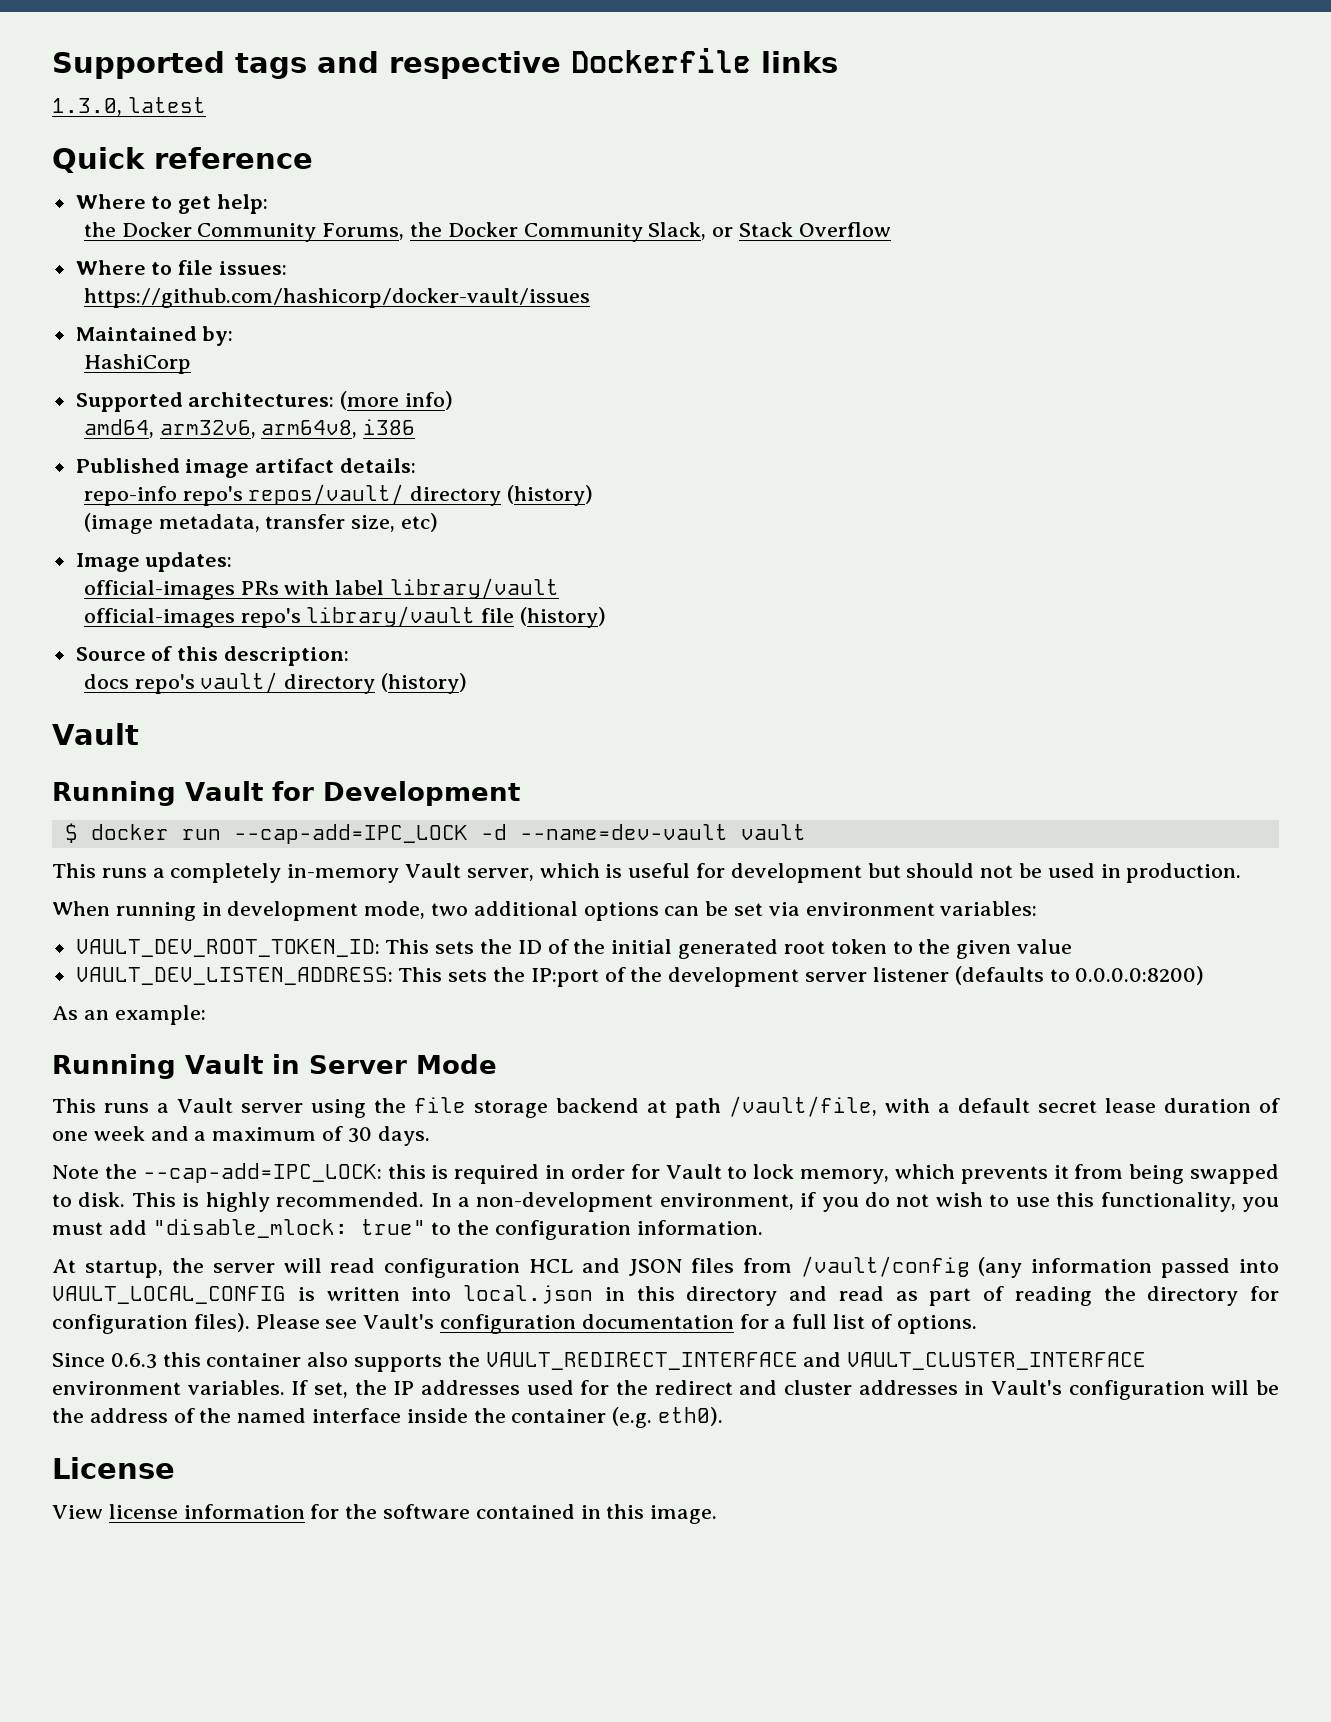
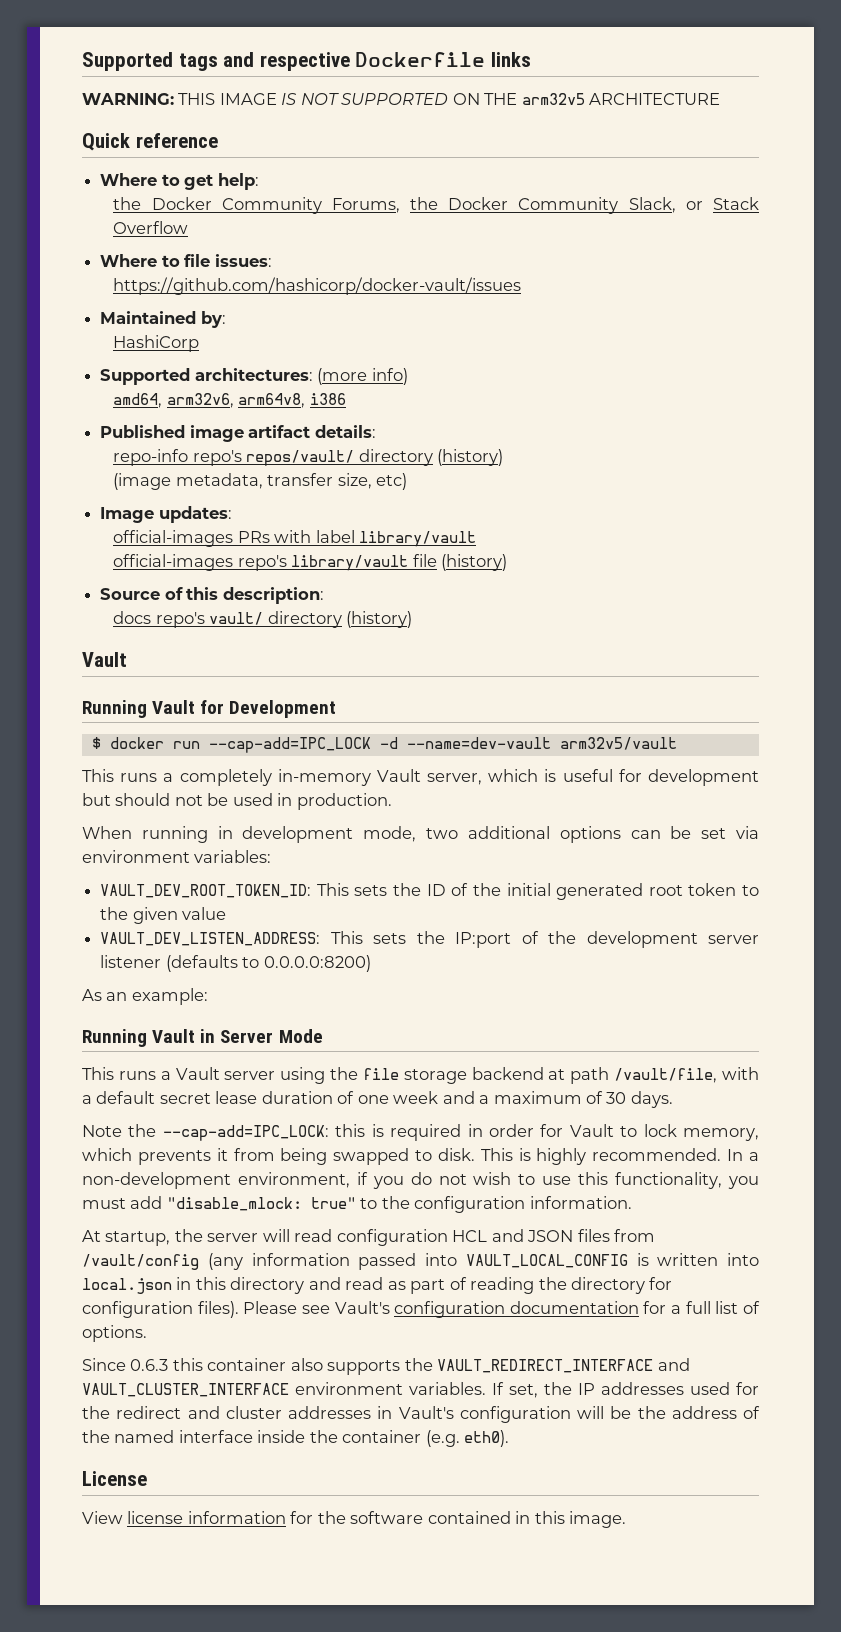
- 1.3.0, latest
+ WARNING: THIS IMAGE IS NOT SUPPORTED ON THE arm32v5 ARCHITECTURE
- $ docker run --cap-add=IPC_LOCK -d --name=dev-vault vault
+ $ docker run --cap-add=IPC_LOCK -d --name=dev-vault arm32v5/vault

